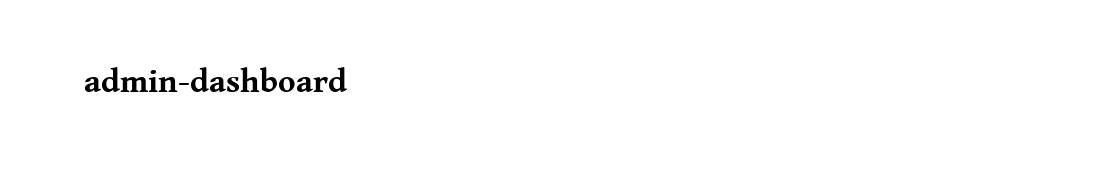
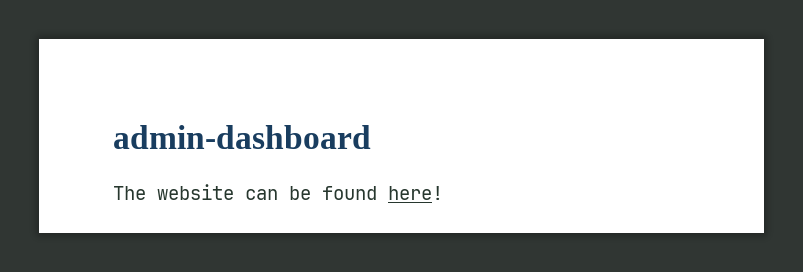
+ The website can be found here!

